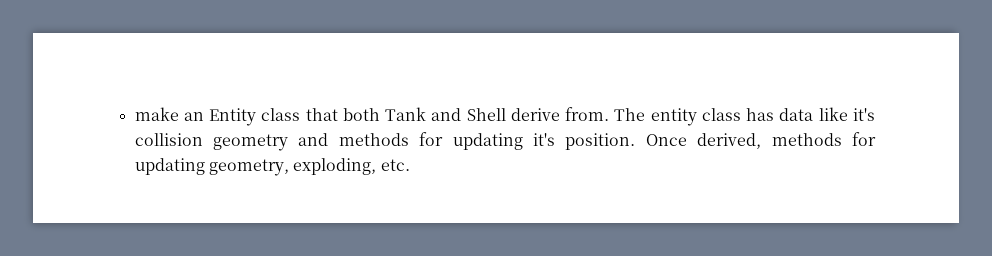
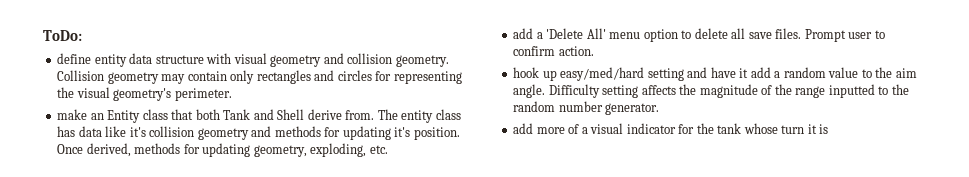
+ ToDo:
+ define entity data structure with visual geometry and collision geometry. Collision geometry may contain only rectangles and circles for representing the visual geometry's perimeter.
+ add a 'Delete All' menu option to delete all save files. Prompt user to confirm action.
+ hook up easy/med/hard setting and have it add a random value to the aim angle. Difficulty setting affects the magnitude of the range inputted to the random number generator.
+ add more of a visual indicator for the tank whose turn it is

